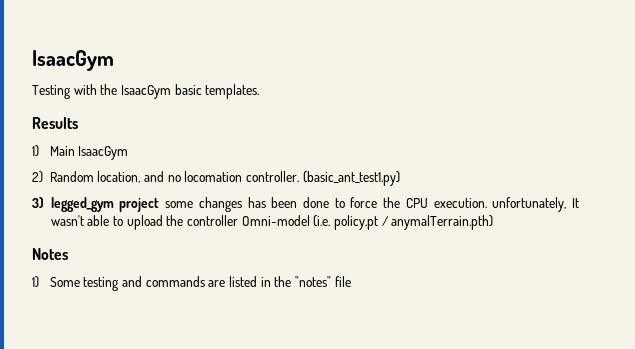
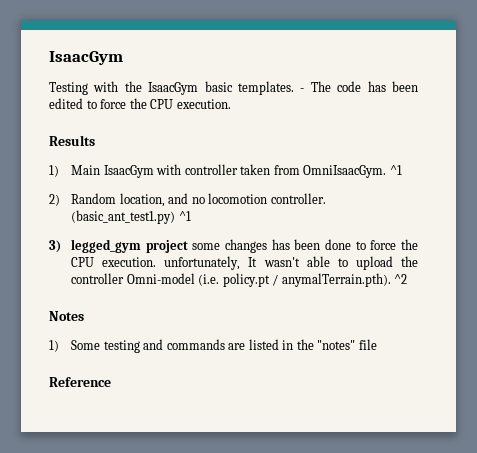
- Testing with the IsaacGym basic templates.
+ Testing with the IsaacGym basic templates. - The code has been edited to force the CPU execution.
  Results
- 1) Main IsaacGym
+ 1) Main IsaacGym with controller taken from OmniIsaacGym. ^1
- 2) Random location, and no locomation controller.
+ 2) Random location, and no locomotion controller.
- (basic_ant_test1.py)
+ (basic_ant_test1.py) ^1
- 3) legged_gym project some changes has been done to force the CPU execution. unfortunately, It wasn't able to upload the controller Omni-model (i.e. policy.pt / anymalTerrain.pth)
+ 3) legged_gym project some changes has been done to force the CPU execution. unfortunately, It wasn't able to upload the controller Omni-model (i.e. policy.pt / anymalTerrain.pth). ^2
+ Reference

